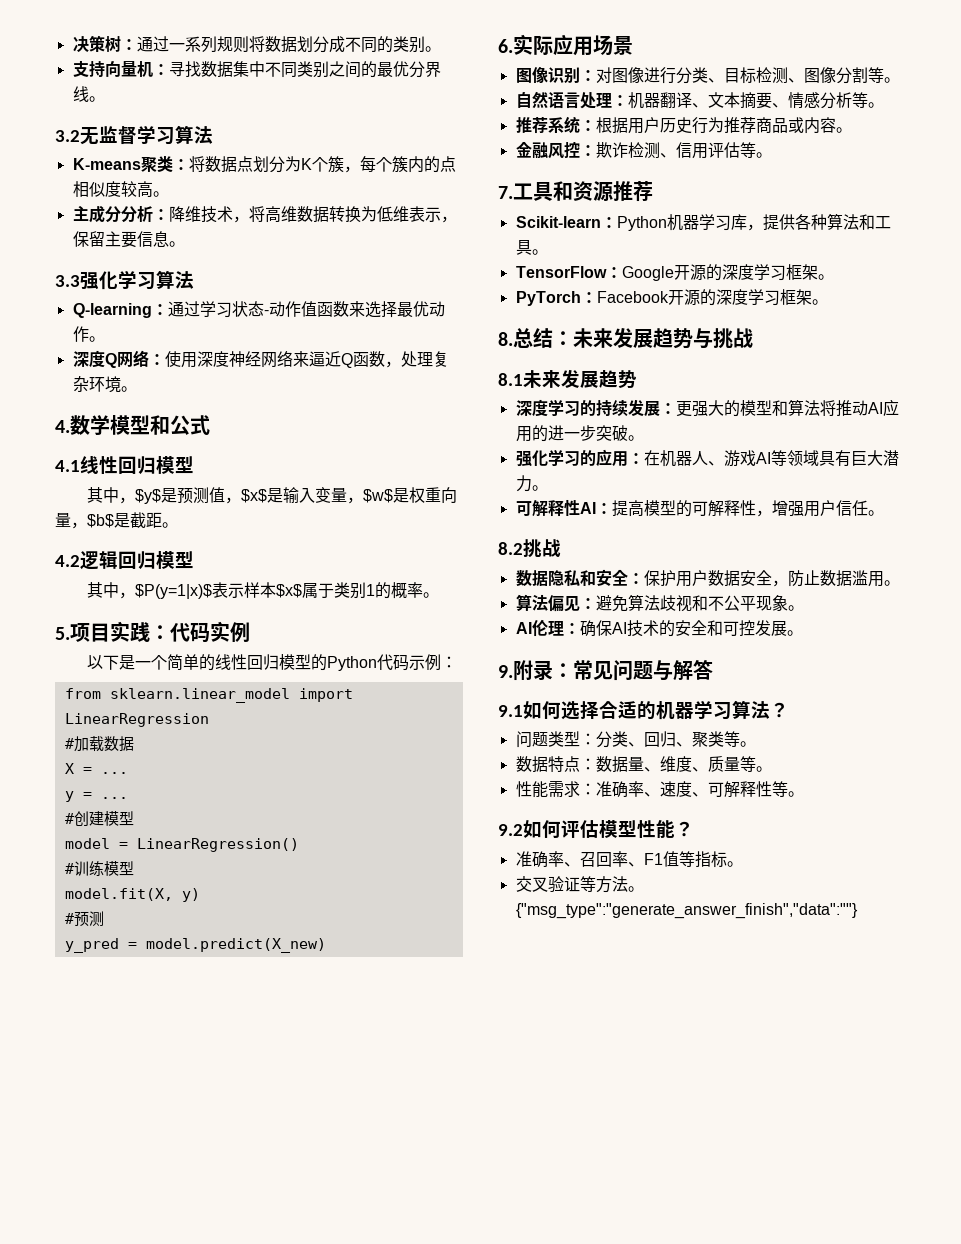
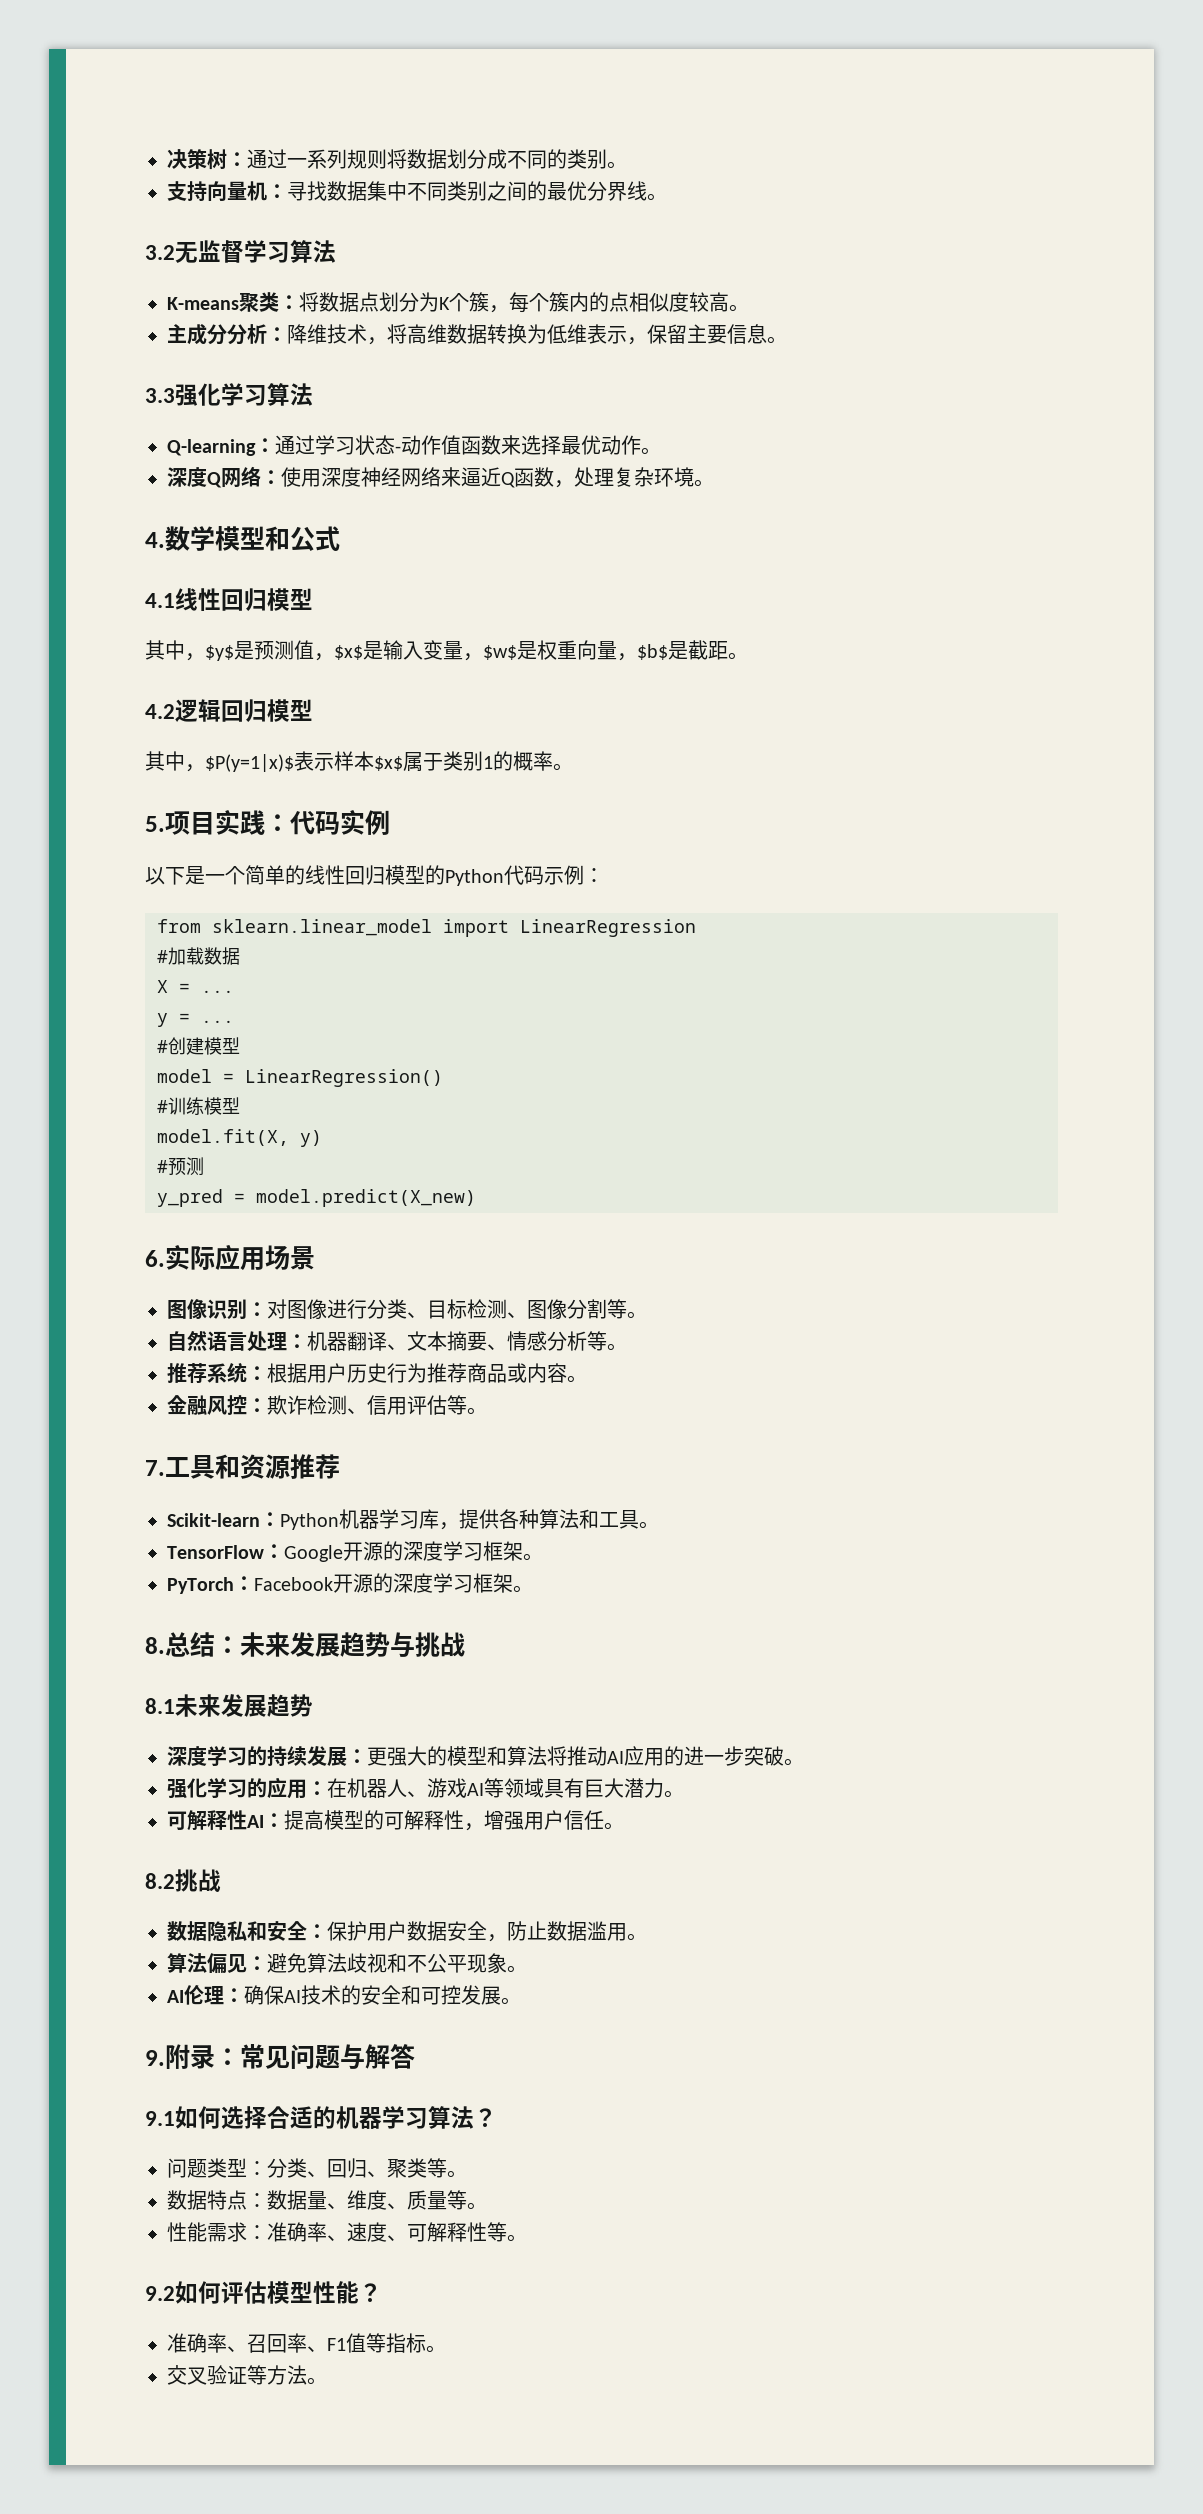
- {"msg_type":"generate_answer_finish","data":""}

